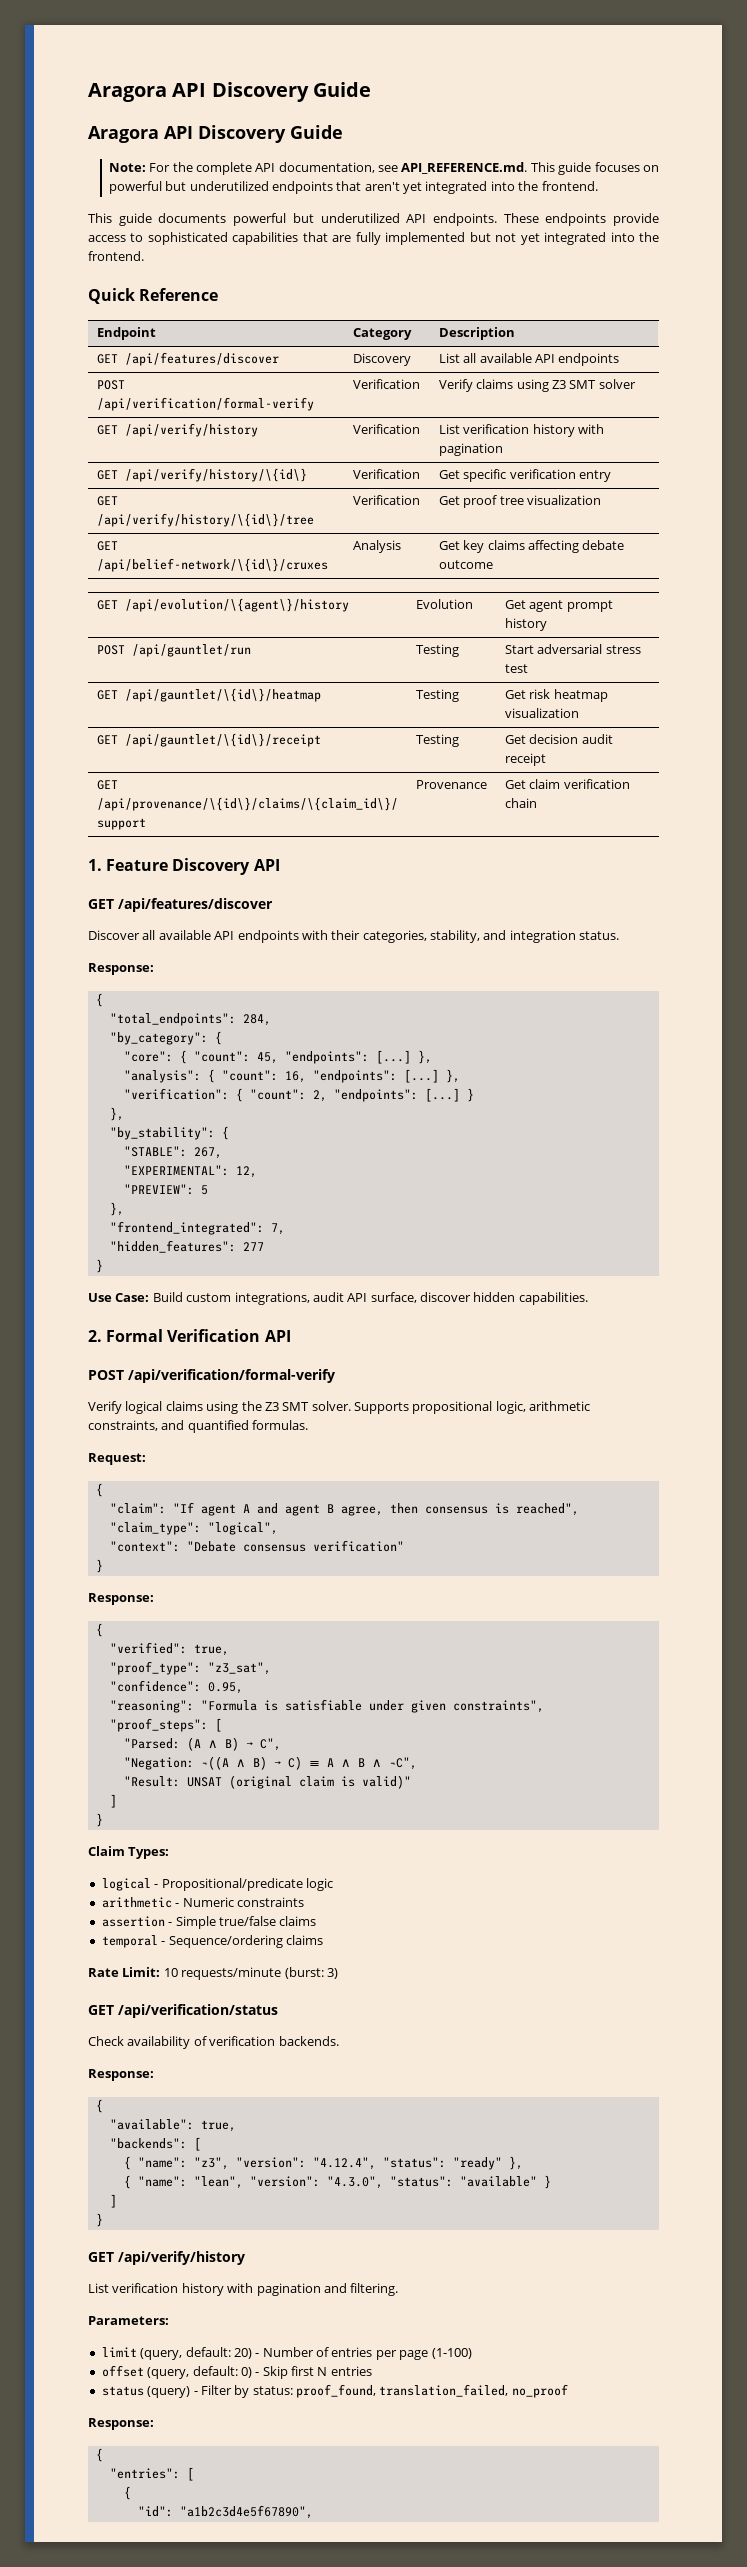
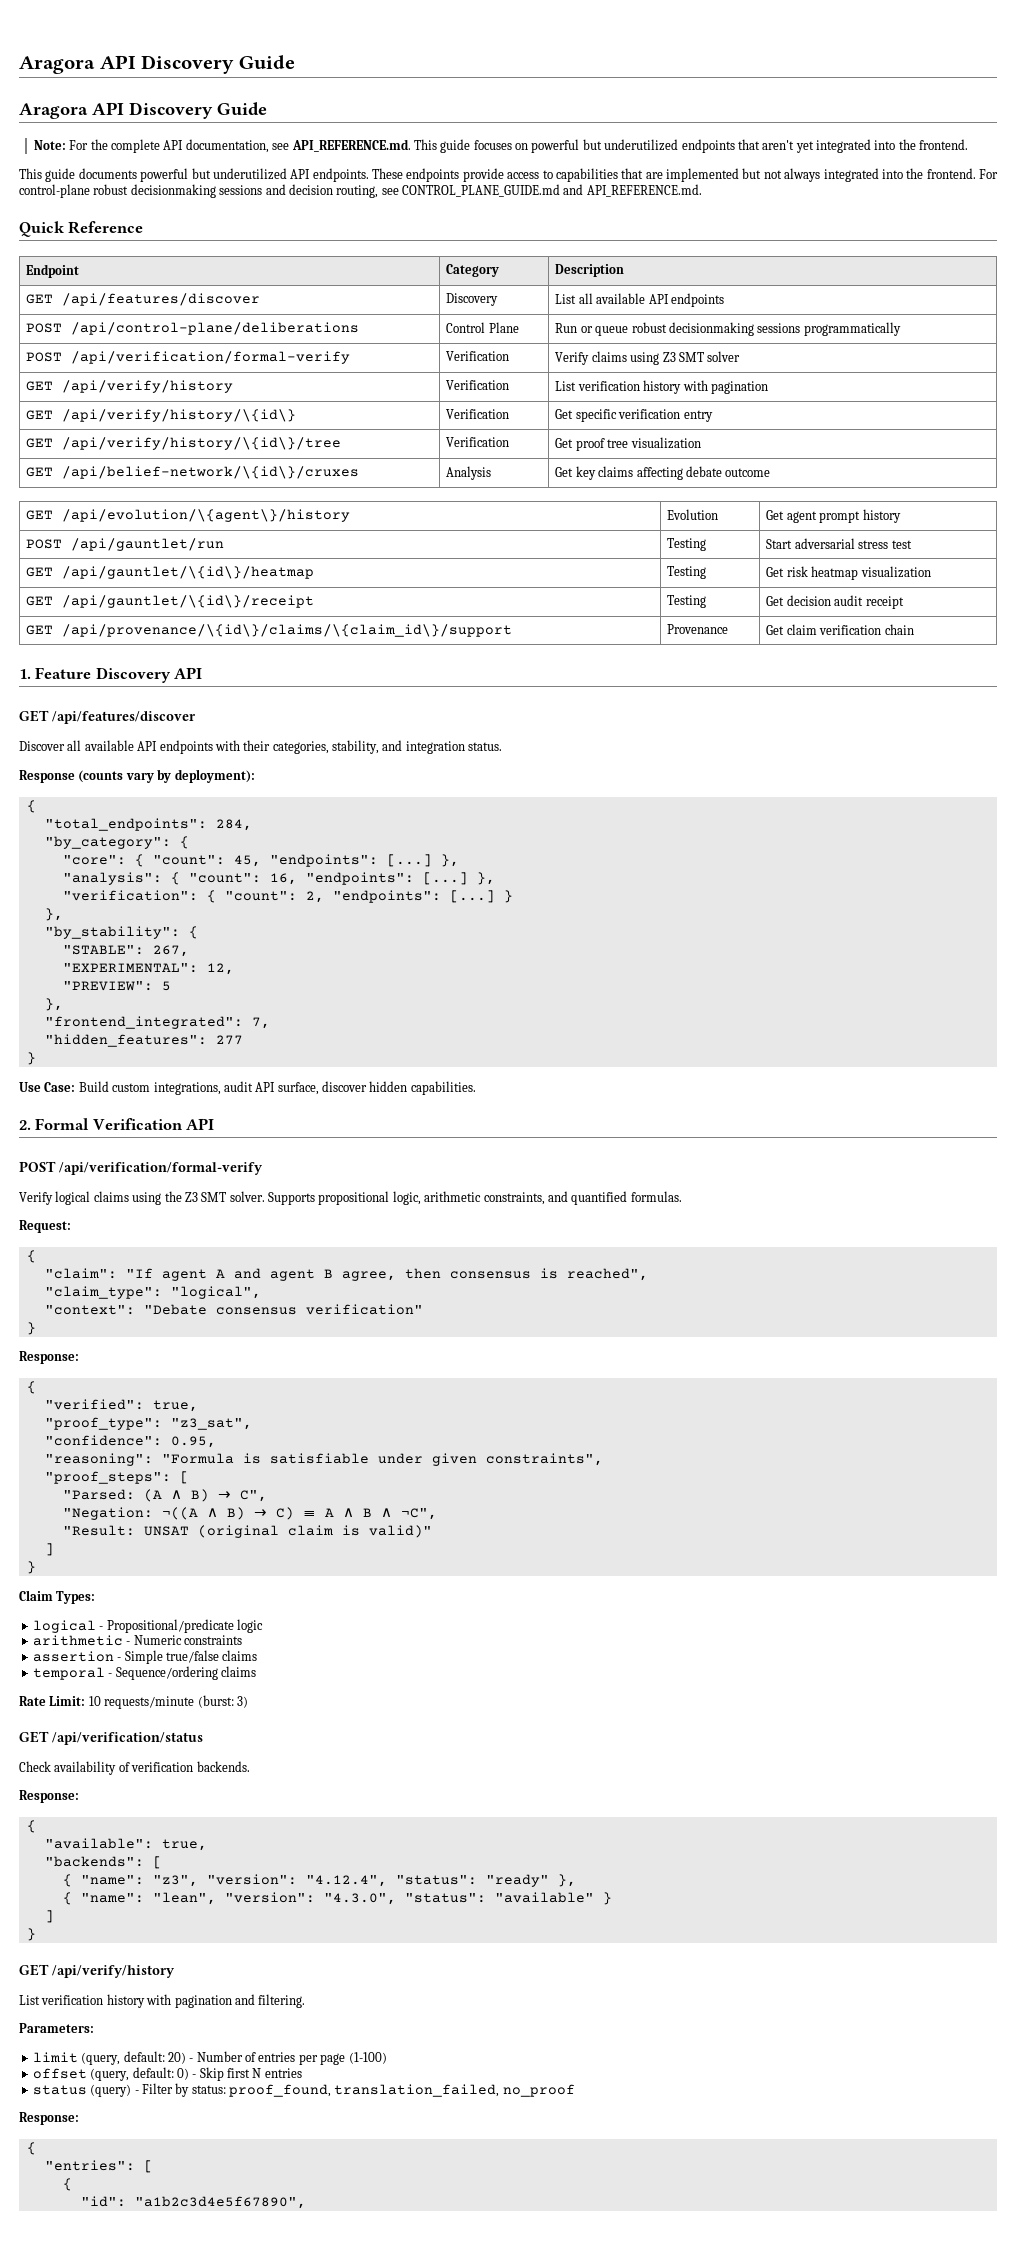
- These endpoints provide access to sophisticated capabilities that are fully implemented but not yet integrated into the frontend.
+ These endpoints provide access to capabilities that are implemented but not always integrated into the frontend. For control-plane robust decisionmaking sessions and decision routing, see CONTROL_PLANE_GUIDE.md and API_REFERENCE.md.
+ POST /api/control-plane/deliberations | Control Plane | Run or queue robust decisionmaking sessions programmatically
  Discover all available API endpoints with their categories, stability, and integration status.
- Response:
+ Response (counts vary by deployment):

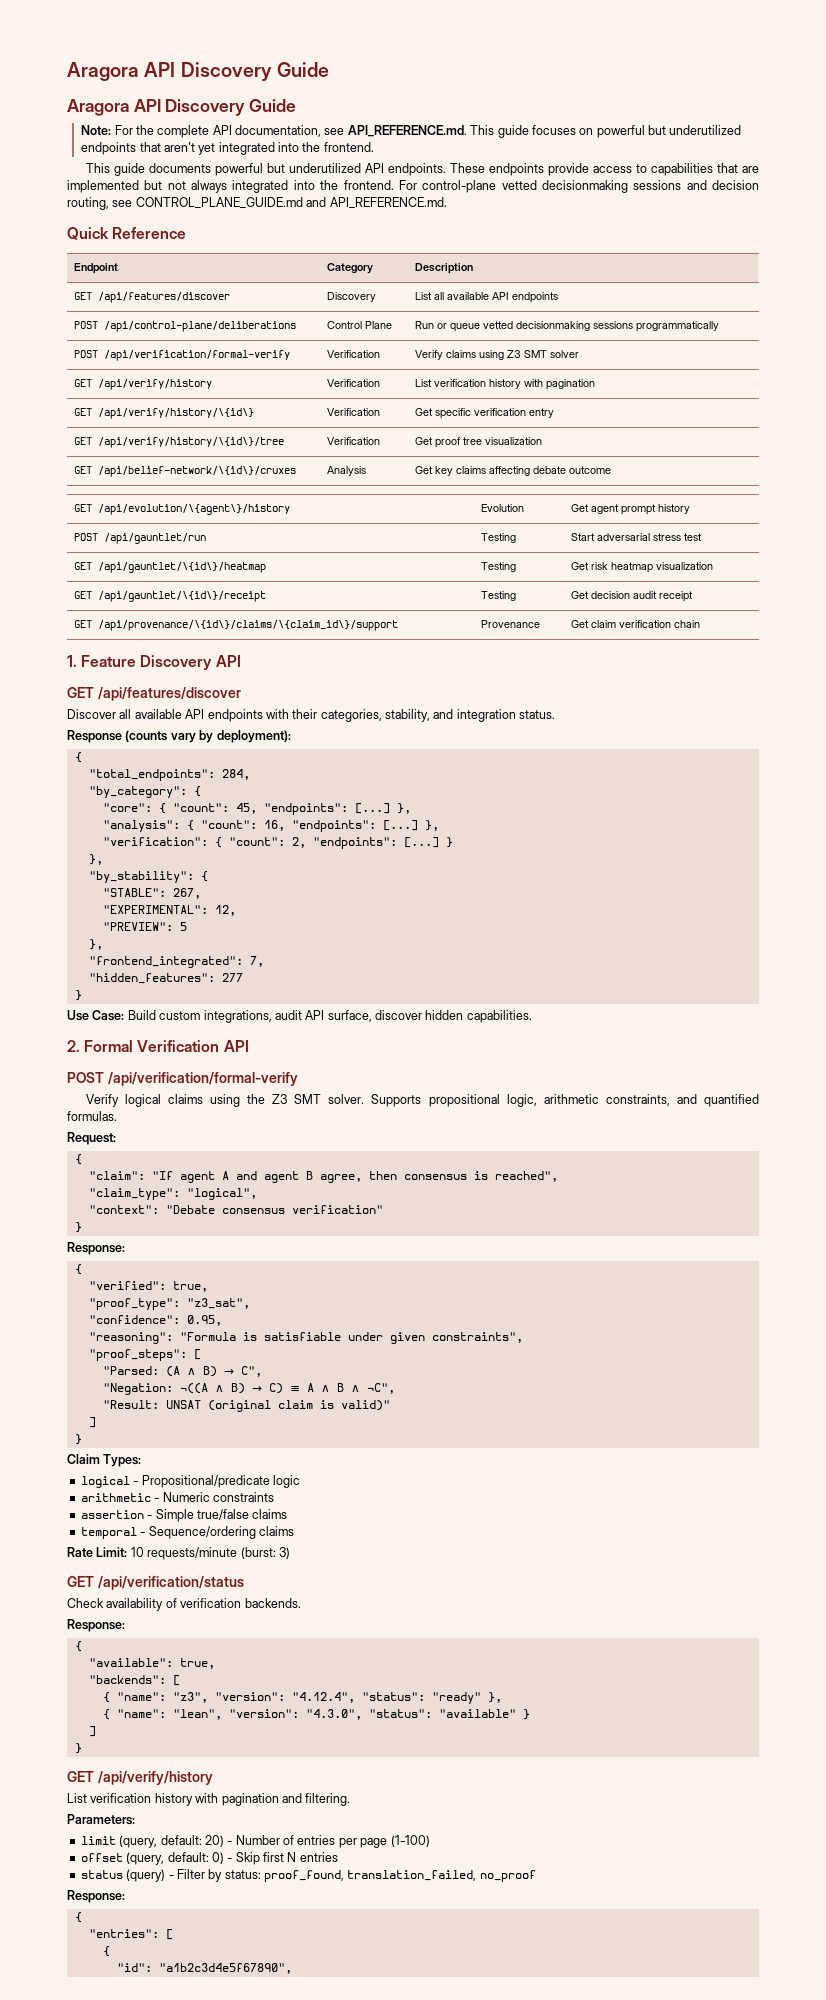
- For control-plane robust decisionmaking sessions and decision routing, see CONTROL_PLANE_GUIDE.md and API_REFERENCE.md.
+ For control-plane vetted decisionmaking sessions and decision routing, see CONTROL_PLANE_GUIDE.md and API_REFERENCE.md.
- POST /api/control-plane/deliberations | Control Plane | Run or queue robust decisionmaking sessions programmatically
+ POST /api/control-plane/deliberations | Control Plane | Run or queue vetted decisionmaking sessions programmatically

